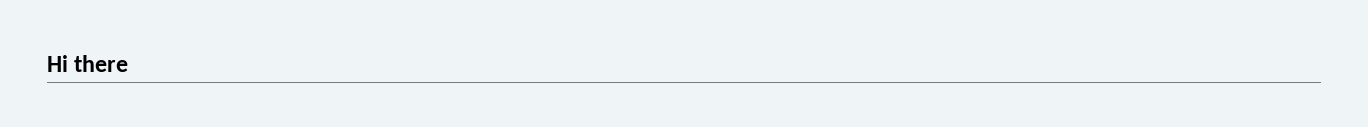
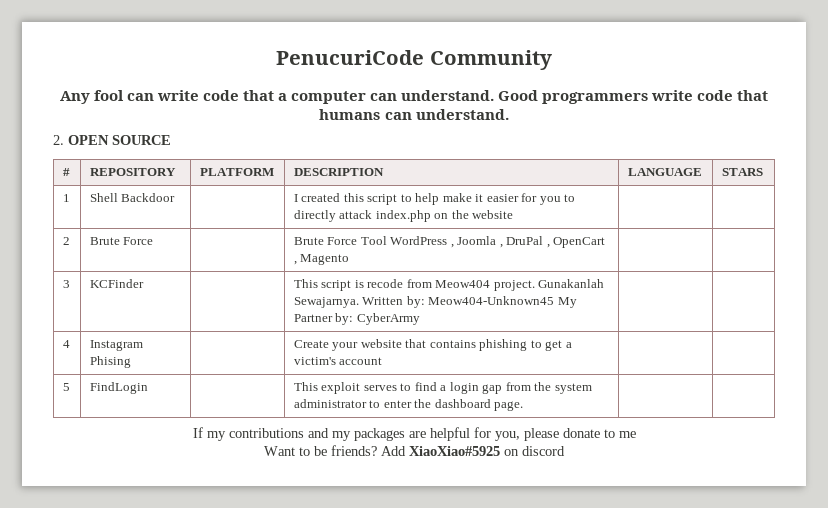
- Hi there
+ PenucuriCode Community
+ Any fool can write code that a computer can understand. Good programmers write code that humans can understand.
+ 2. OPEN SOURCE
+ # | REPOSITORY | PLATFORM | DESCRIPTION | LANGUAGE | STARS
+ 1 | Shell Backdoor | | I created this script to help make it easier for you to directly attack index.php on the website | |
+ 2 | Brute Force | | Brute Force Tool WordPress , Joomla , DruPal , OpenCart , Magento | |
+ 3 | KCFinder | | This script is recode from Meow404 project. Gunakanlah Sewajarnya. Written by: Meow404-Unknown45 My Partner by: CyberArmy | |
+ 4 | Instagram Phising | | Create your website that contains phishing to get a victim's account | |
+ 5 | FindLogin | | This exploit serves to find a login gap from the system administrator to enter the dashboard page. | |
+ If my contributions and my packages are helpful for you, please donate to me
+ Want to be friends? Add XiaoXiao#5925 on discord

